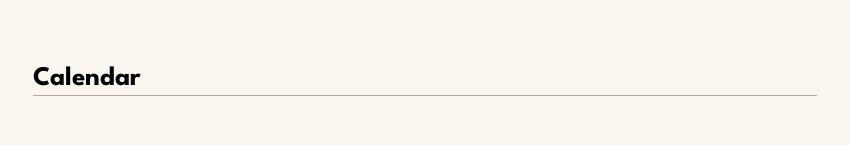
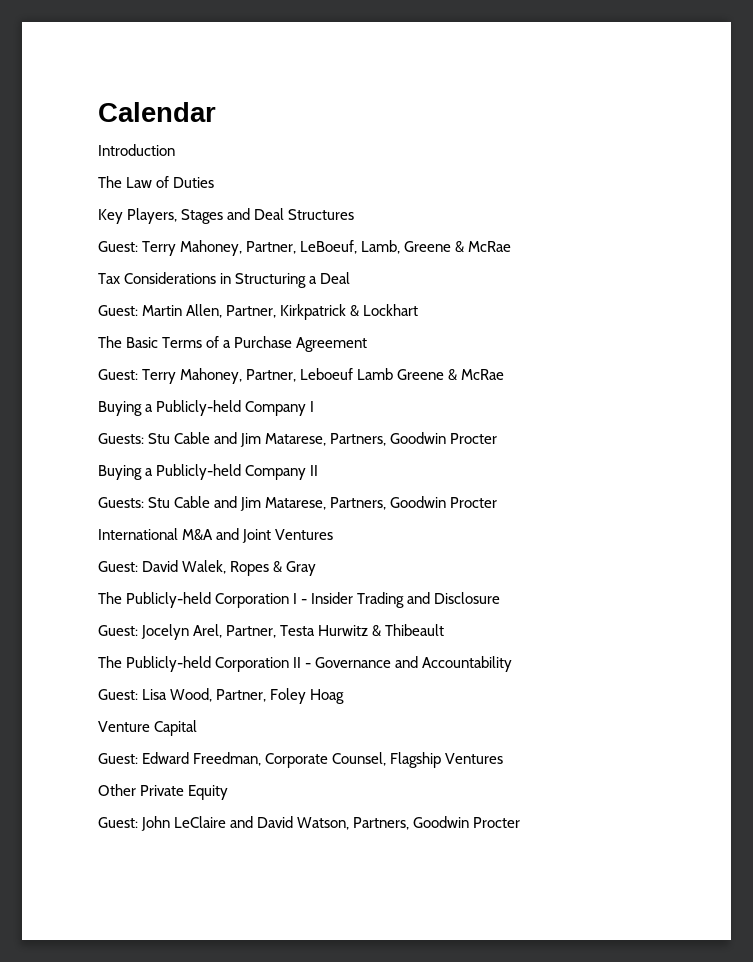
+ Introduction
+ The Law of Duties
+ Key Players, Stages and Deal Structures
+ Guest: Terry Mahoney, Partner, LeBoeuf, Lamb, Greene & McRae
+ Tax Considerations in Structuring a Deal
+ Guest: Martin Allen, Partner, Kirkpatrick & Lockhart
+ The Basic Terms of a Purchase Agreement
+ Guest: Terry Mahoney, Partner, Leboeuf Lamb Greene & McRae
+ Buying a Publicly-held Company I
+ Guests: Stu Cable and Jim Matarese, Partners, Goodwin Procter
+ Buying a Publicly-held Company II
+ Guests: Stu Cable and Jim Matarese, Partners, Goodwin Procter
+ International M&A and Joint Ventures
+ Guest: David Walek, Ropes & Gray
+ The Publicly-held Corporation I - Insider Trading and Disclosure
+ Guest: Jocelyn Arel, Partner, Testa Hurwitz & Thibeault
+ The Publicly-held Corporation II - Governance and Accountability
+ Guest: Lisa Wood, Partner, Foley Hoag
+ Venture Capital
+ Guest: Edward Freedman, Corporate Counsel, Flagship Ventures
+ Other Private Equity
+ Guest: John LeClaire and David Watson, Partners, Goodwin Procter

